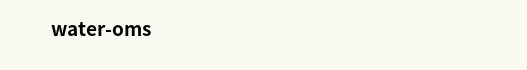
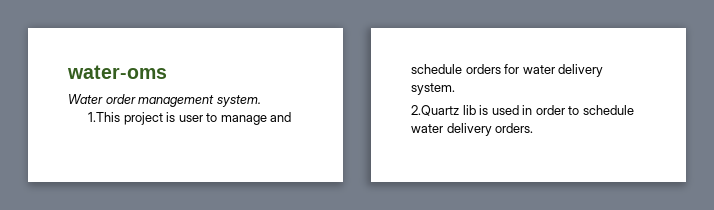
+ Water order management system.
+ 1.This project is user to manage and schedule orders for water delivery system.
+ 2.Quartz lib is used in order to schedule water delivery orders.

